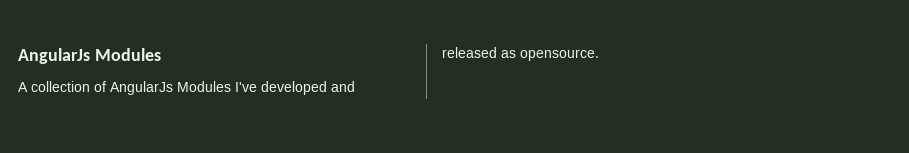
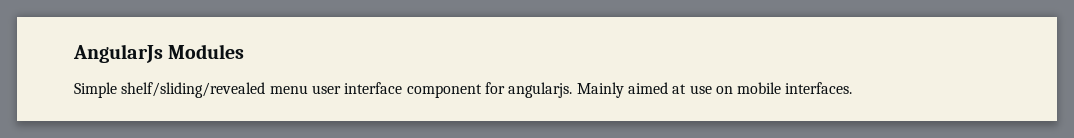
- A collection of AngularJs Modules I've developed and released as opensource.
+ Simple shelf/sliding/revealed menu user interface component for angularjs. Mainly aimed at use on mobile interfaces.

